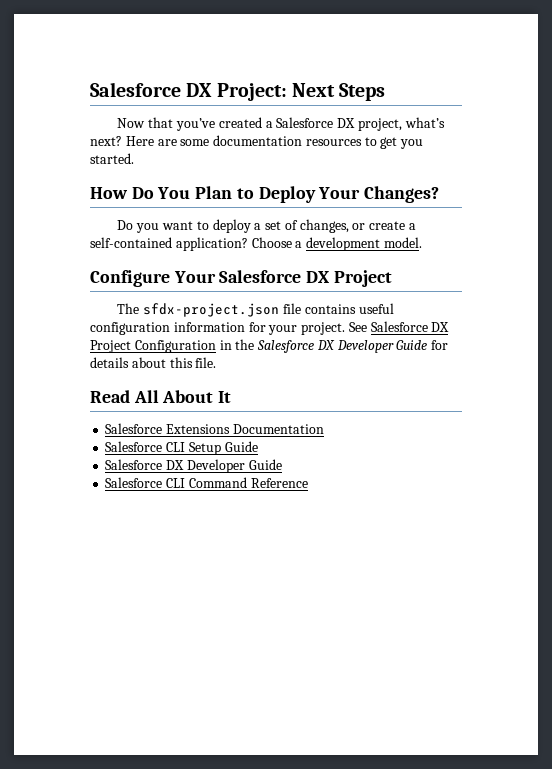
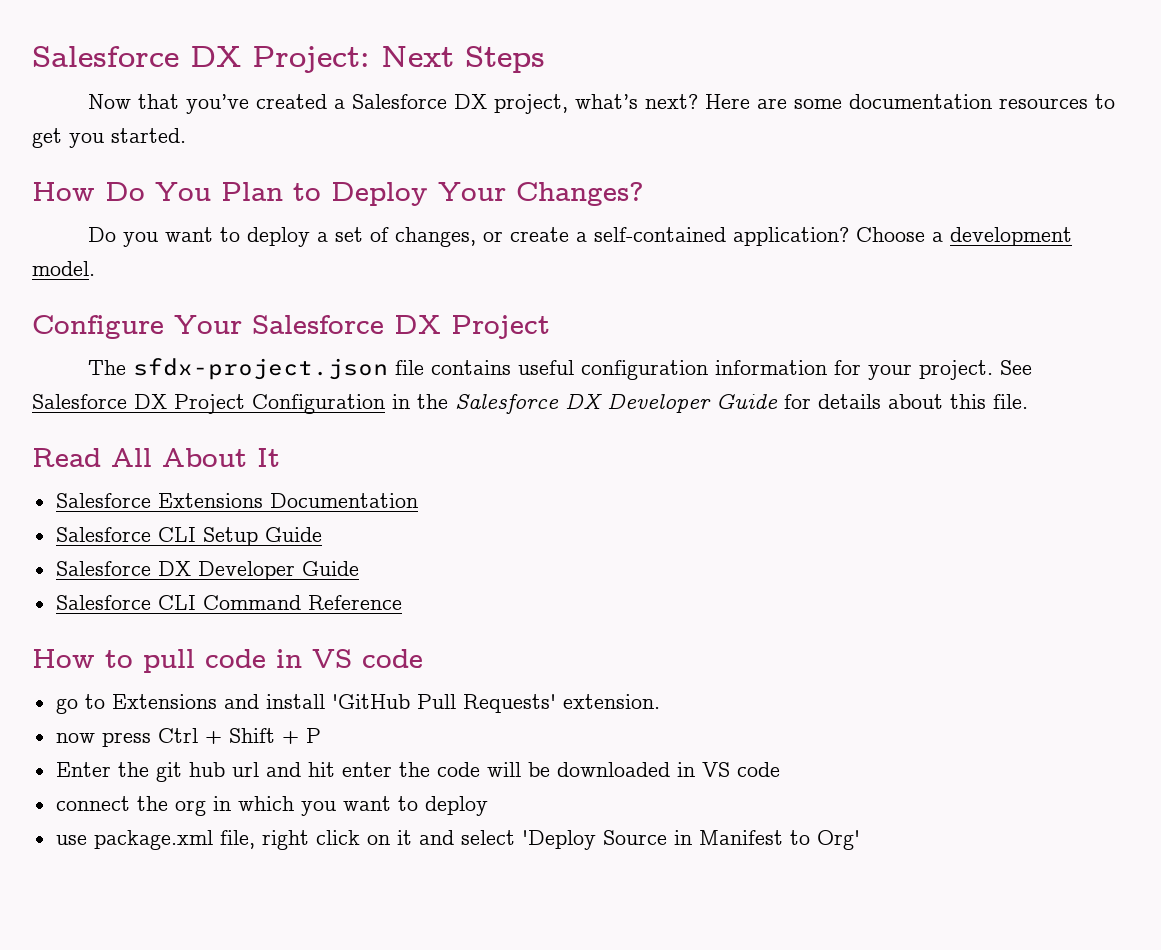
+ How to pull code in VS code
+ go to Extensions and install 'GitHub Pull Requests' extension.
+ now press Ctrl + Shift + P
+ Enter the git hub url and hit enter the code will be downloaded in VS code
+ connect the org in which you want to deploy
+ use package.xml file, right click on it and select 'Deploy Source in Manifest to Org'

